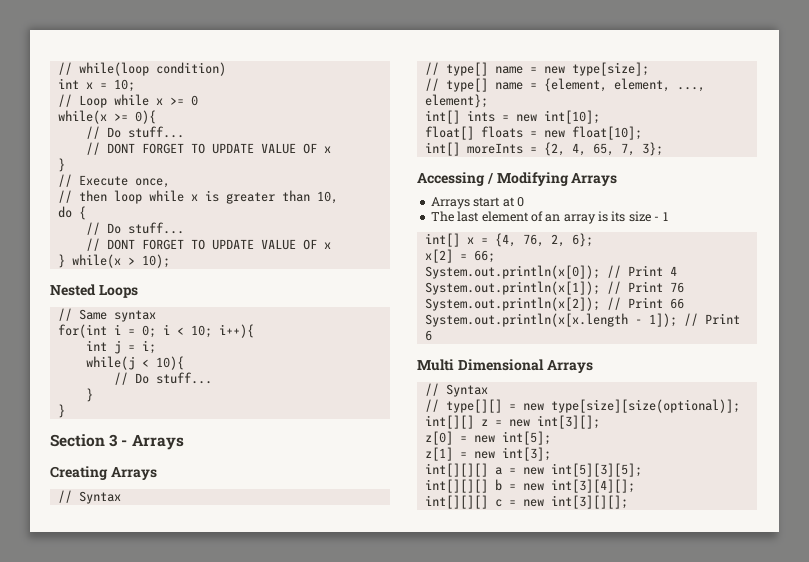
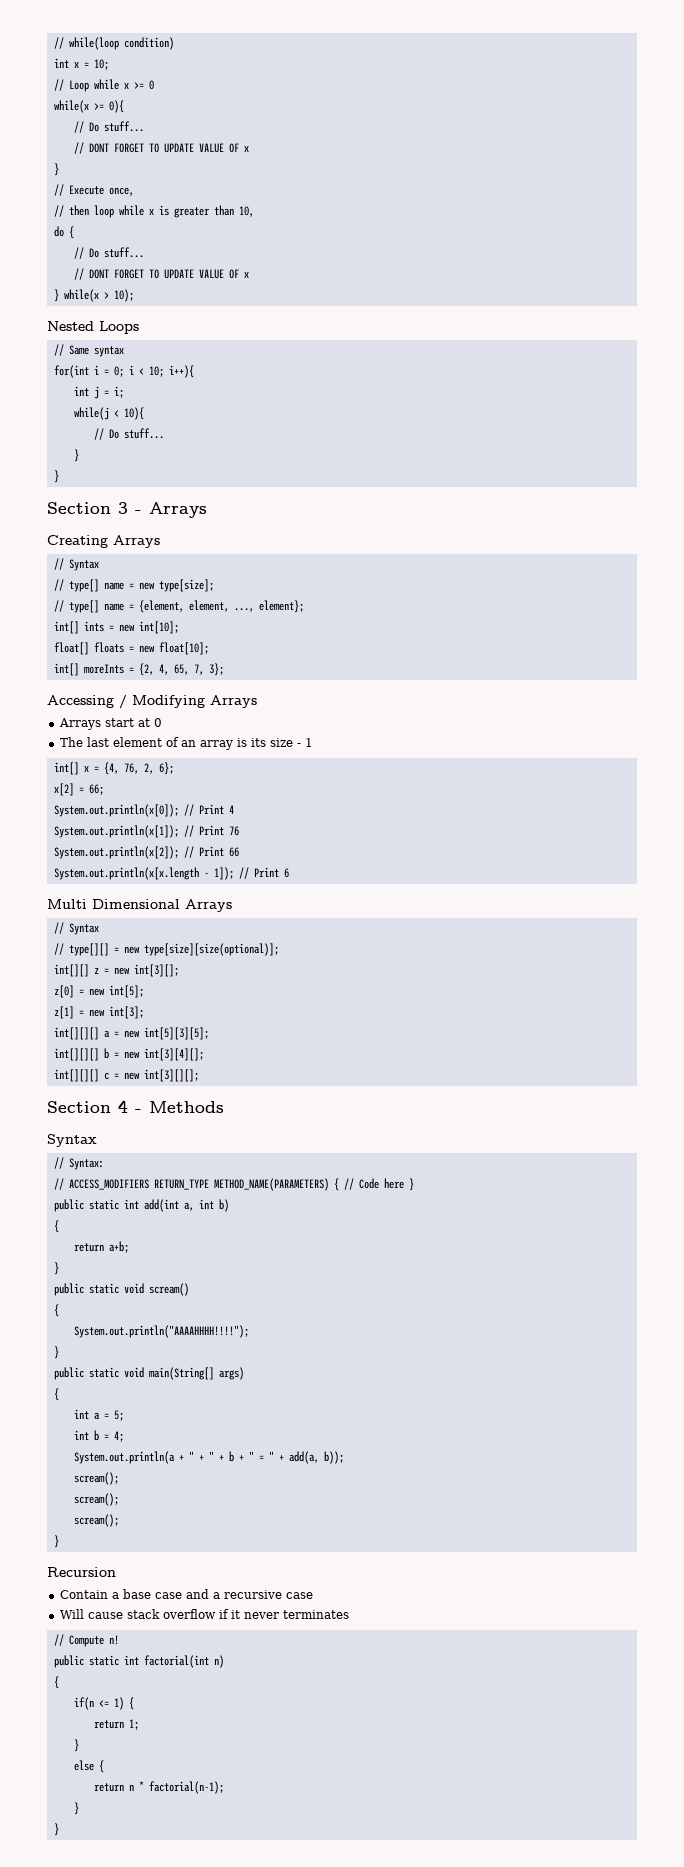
+ Section 4 - Methods
+ Syntax
+ // Syntax:
+ // ACCESS_MODIFIERS RETURN_TYPE METHOD_NAME(PARAMETERS) { // Code here }
+ public static int add(int a, int b)
+ {
+ return a+b;
+ }
+ public static void scream()
+ {
+ System.out.println("AAAAHHHH!!!!");
+ }
+ public static void main(String[] args)
+ {
+ int a = 5;
+ int b = 4;
+ System.out.println(a + " + " + b + " = " + add(a, b));
+ scream();
+ scream();
+ scream();
+ }
+ Recursion
+ Contain a base case and a recursive case
+ Will cause stack overflow if it never terminates
+ // Compute n!
+ public static int factorial(int n)
+ {
+ if(n <= 1) {
+ return 1;
+ }
+ else {
+ return n * factorial(n-1);
+ }
+ }

